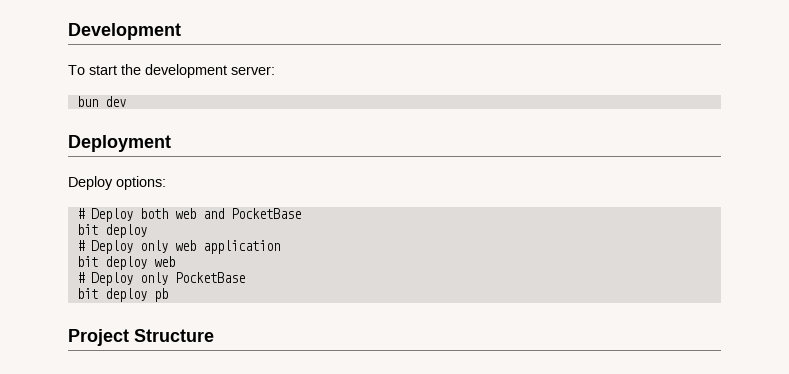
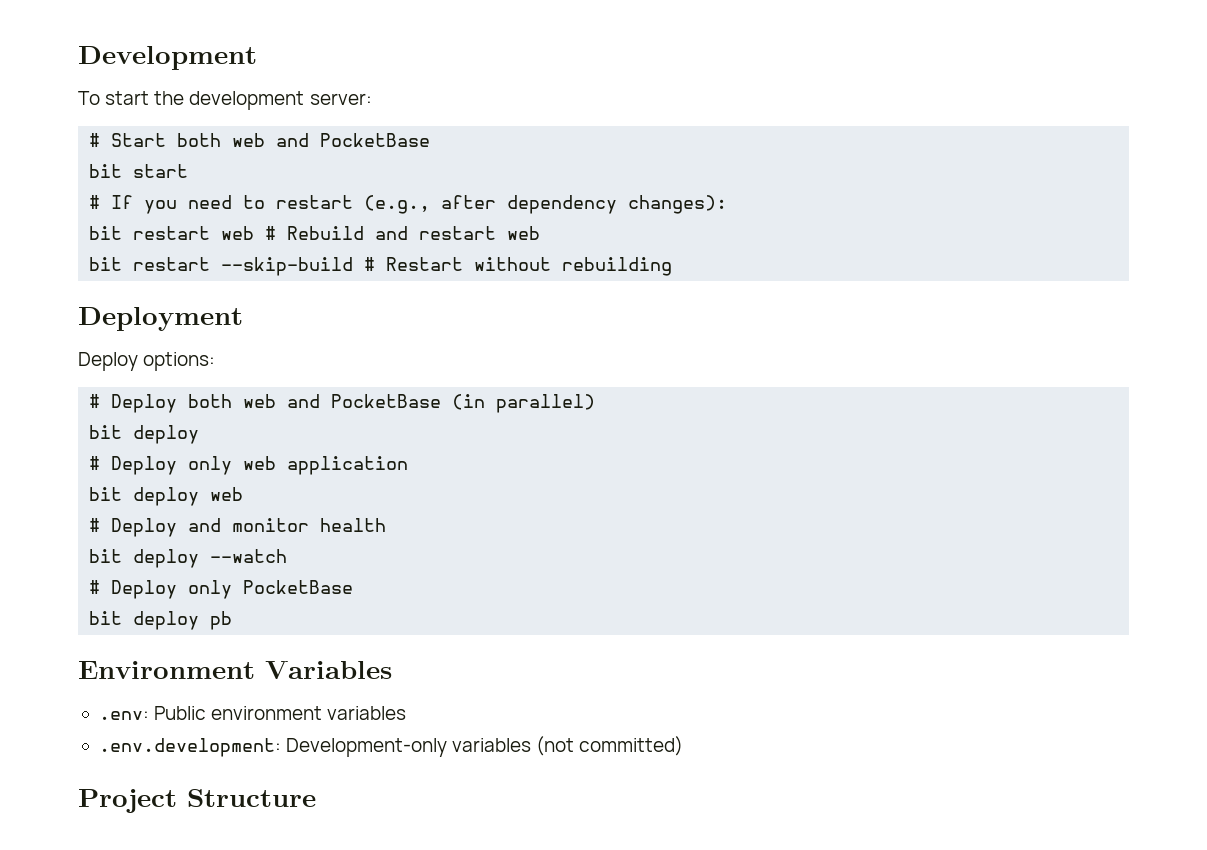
- bun dev
+ # Start both web and PocketBase
+ bit start
+ # If you need to restart (e.g., after dependency changes):
+ bit restart web # Rebuild and restart web
+ bit restart --skip-build # Restart without rebuilding
- # Deploy both web and PocketBase
+ # Deploy both web and PocketBase (in parallel)
+ # Deploy and monitor health
+ bit deploy --watch
+ Environment Variables
+ .env: Public environment variables
+ .env.development: Development-only variables (not committed)

